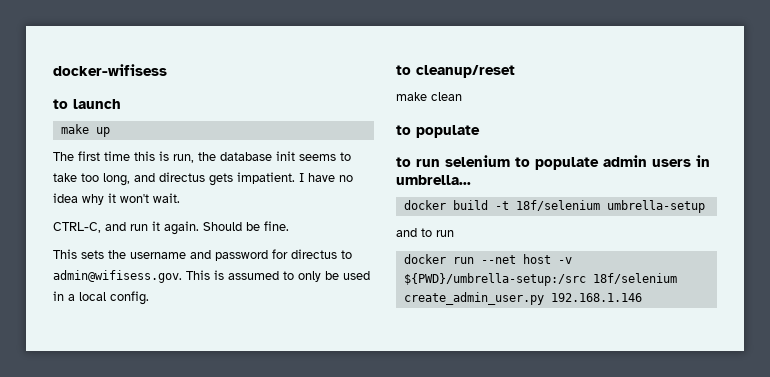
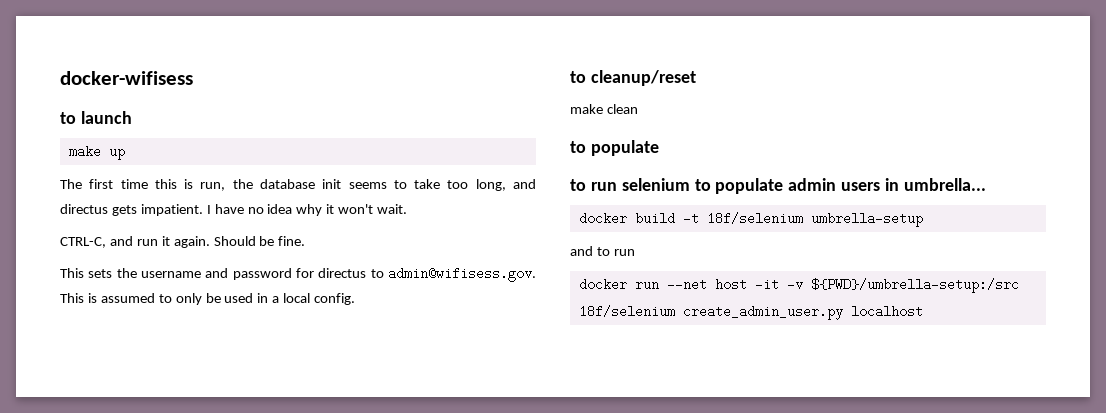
- docker run --net host -v ${PWD}/umbrella-setup:/src 18f/selenium create_admin_user.py 192.168.1.146
+ docker run --net host -it -v ${PWD}/umbrella-setup:/src 18f/selenium create_admin_user.py localhost

